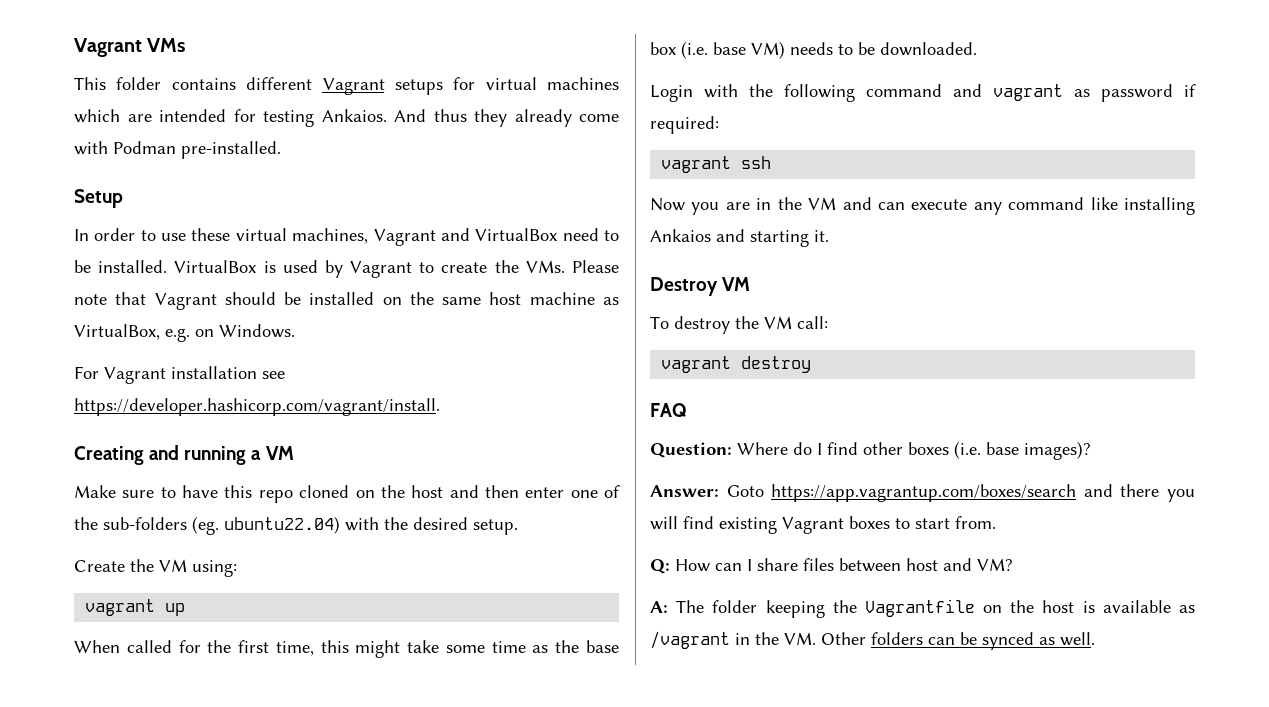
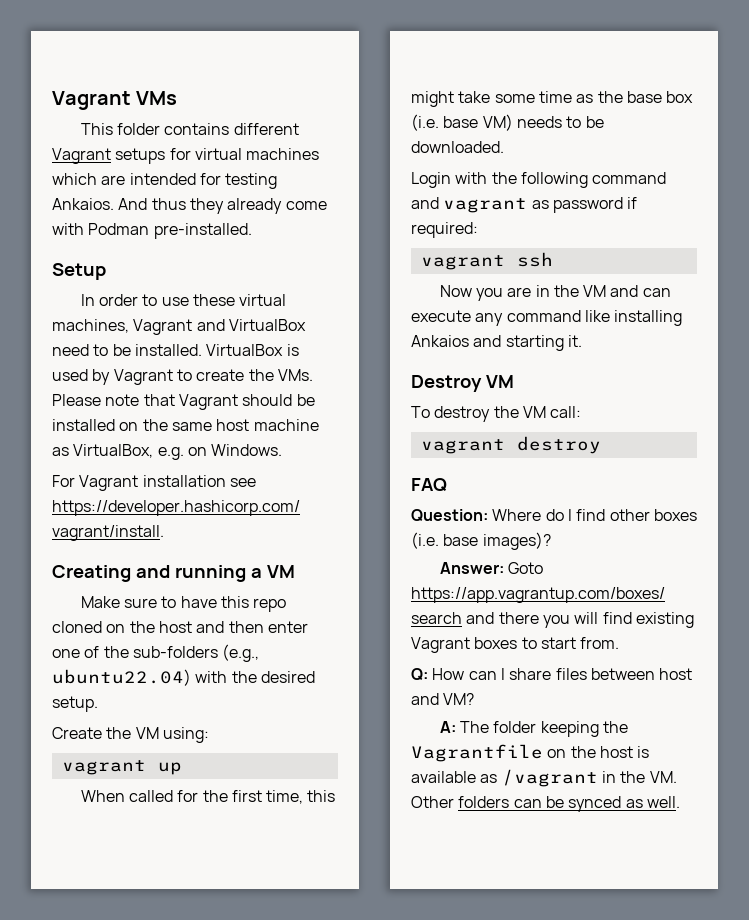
- Make sure to have this repo cloned on the host and then enter one of the sub-folders (eg. ubuntu22.04) with the desired setup.
+ Make sure to have this repo cloned on the host and then enter one of the sub-folders (e.g., ubuntu22.04) with the desired setup.

